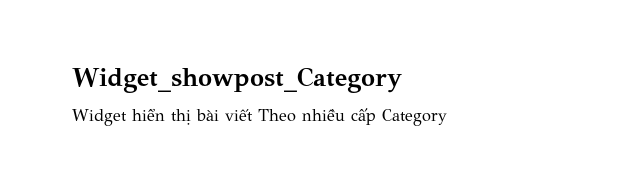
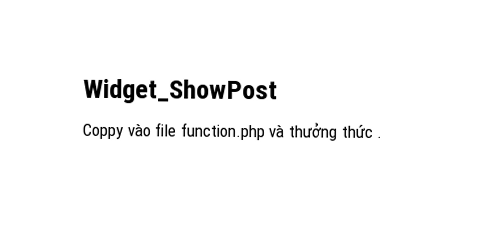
- Widget_showpost_Category
- Widget hiển thị bài viết Theo nhiều cấp Category
+ Widget_ShowPost
+ Coppy vào file function.php và thưởng thức .

